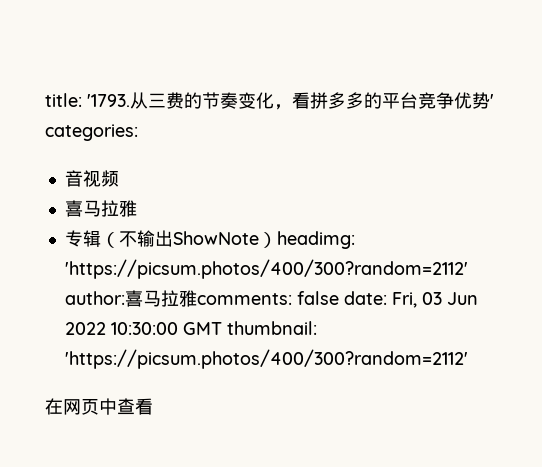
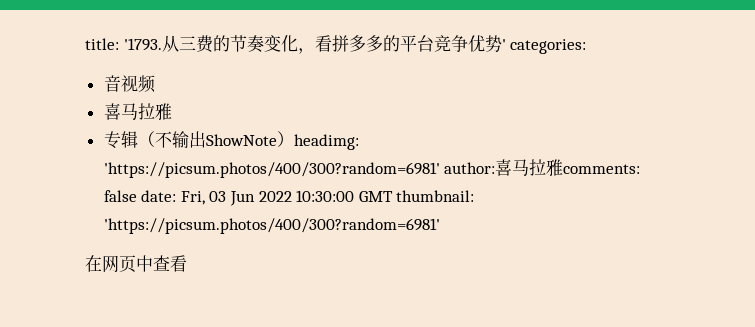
- 专辑（不输出ShowNote）headimg: 'https://picsum.photos/400/300?random=2112' author:喜马拉雅comments: false date: Fri, 03 Jun 2022 10:30:00 GMT thumbnail: 'https://picsum.photos/400/300?random=2112'
+ 专辑（不输出ShowNote）headimg: 'https://picsum.photos/400/300?random=6981' author:喜马拉雅comments: false date: Fri, 03 Jun 2022 10:30:00 GMT thumbnail: 'https://picsum.photos/400/300?random=6981'

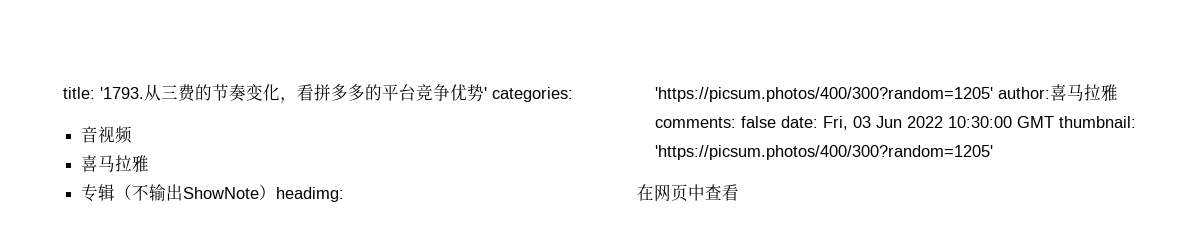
- 专辑（不输出ShowNote）headimg: 'https://picsum.photos/400/300?random=6981' author:喜马拉雅comments: false date: Fri, 03 Jun 2022 10:30:00 GMT thumbnail: 'https://picsum.photos/400/300?random=6981'
+ 专辑（不输出ShowNote）headimg: 'https://picsum.photos/400/300?random=1205' author:喜马拉雅comments: false date: Fri, 03 Jun 2022 10:30:00 GMT thumbnail: 'https://picsum.photos/400/300?random=1205'

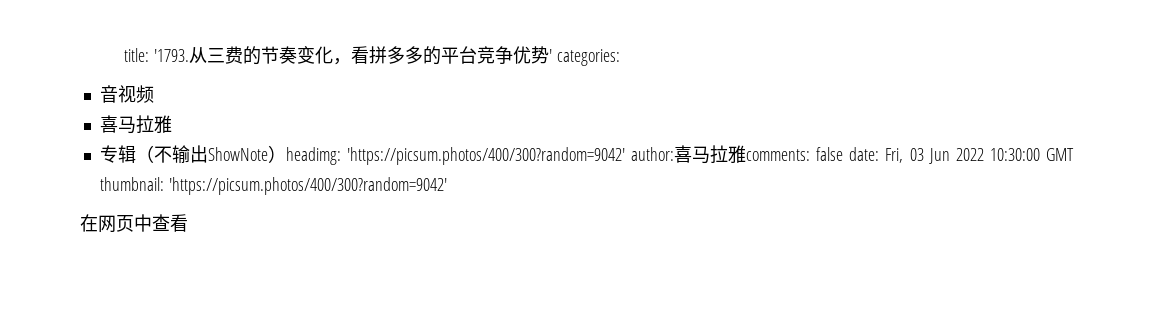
- 专辑（不输出ShowNote）headimg: 'https://picsum.photos/400/300?random=1205' author:喜马拉雅comments: false date: Fri, 03 Jun 2022 10:30:00 GMT thumbnail: 'https://picsum.photos/400/300?random=1205'
+ 专辑（不输出ShowNote）headimg: 'https://picsum.photos/400/300?random=9042' author:喜马拉雅comments: false date: Fri, 03 Jun 2022 10:30:00 GMT thumbnail: 'https://picsum.photos/400/300?random=9042'

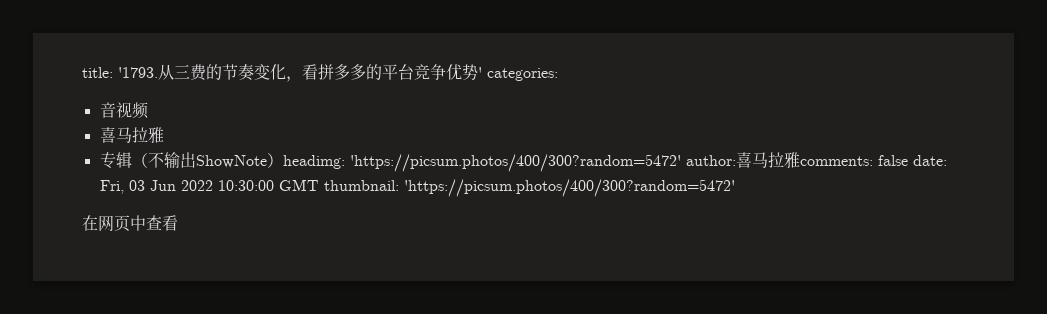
- 专辑（不输出ShowNote）headimg: 'https://picsum.photos/400/300?random=9042' author:喜马拉雅comments: false date: Fri, 03 Jun 2022 10:30:00 GMT thumbnail: 'https://picsum.photos/400/300?random=9042'
+ 专辑（不输出ShowNote）headimg: 'https://picsum.photos/400/300?random=5472' author:喜马拉雅comments: false date: Fri, 03 Jun 2022 10:30:00 GMT thumbnail: 'https://picsum.photos/400/300?random=5472'

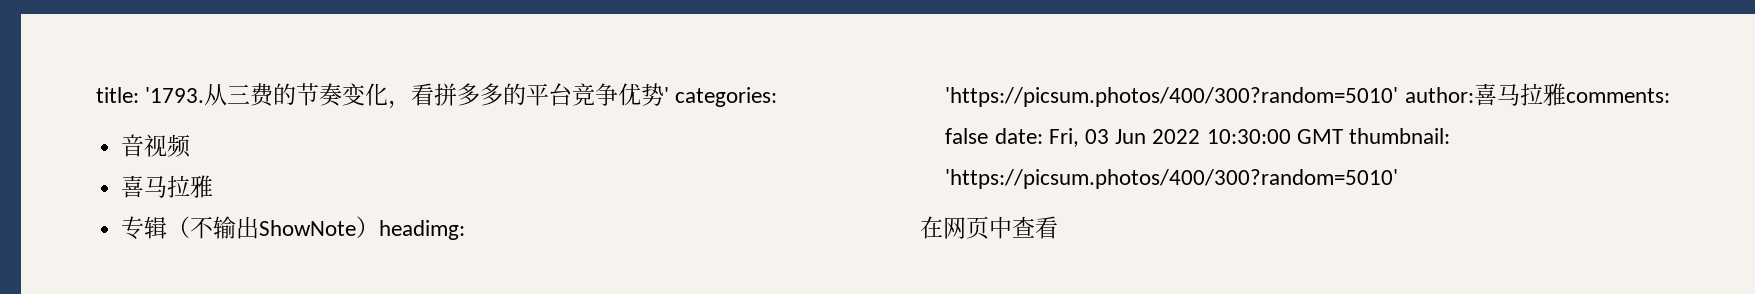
- 专辑（不输出ShowNote）headimg: 'https://picsum.photos/400/300?random=5472' author:喜马拉雅comments: false date: Fri, 03 Jun 2022 10:30:00 GMT thumbnail: 'https://picsum.photos/400/300?random=5472'
+ 专辑（不输出ShowNote）headimg: 'https://picsum.photos/400/300?random=5010' author:喜马拉雅comments: false date: Fri, 03 Jun 2022 10:30:00 GMT thumbnail: 'https://picsum.photos/400/300?random=5010'

